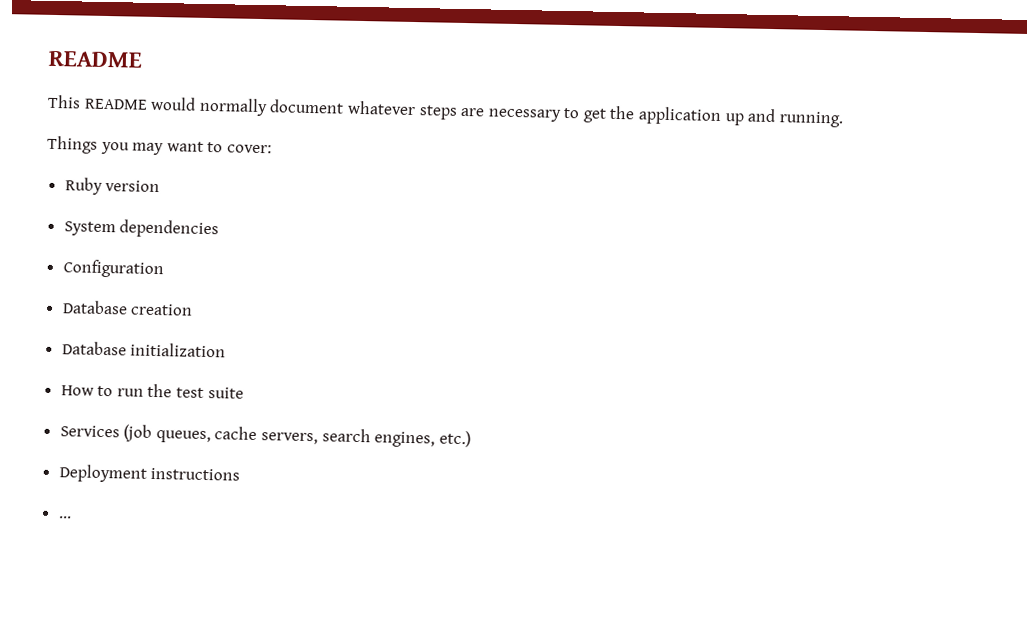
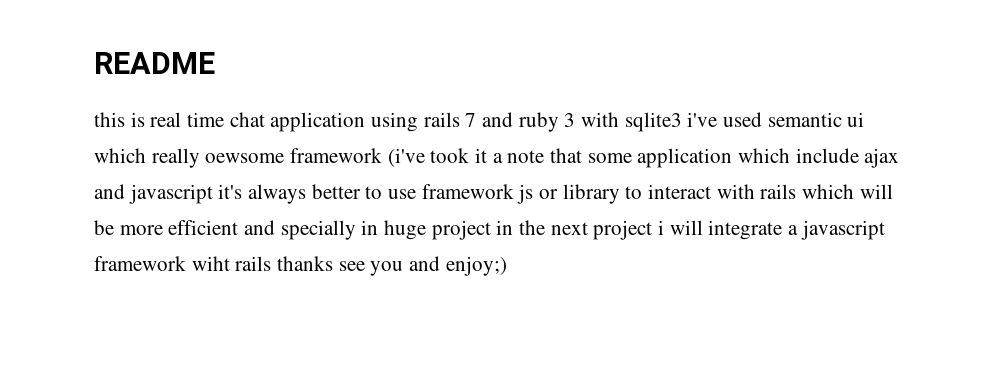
- This README would normally document whatever steps are necessary to get the application up and running.
- Things you may want to cover:
- Ruby version
- System dependencies
- Configuration
- Database creation
- Database initialization
- How to run the test suite
- Services (job queues, cache servers, search engines, etc.)
- Deployment instructions
- ...
+ this is real time chat application using rails 7 and ruby 3 with sqlite3 i've used semantic ui which really oewsome framework (i've took it a note that some application which include ajax and javascript it's always better to use framework js or library to interact with rails which will be more efficient and specially in huge project in the next project i will integrate a javascript framework wiht rails thanks see you and enjoy;)

